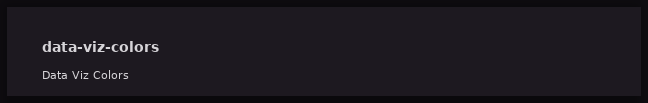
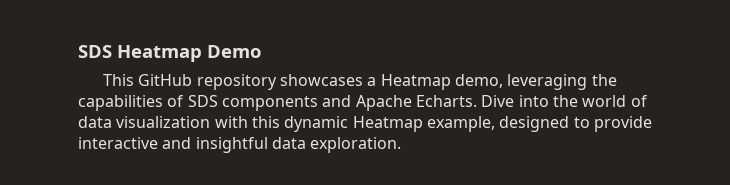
- data-viz-colors
- Data Viz Colors
+ SDS Heatmap Demo
+ This GitHub repository showcases a Heatmap demo, leveraging the capabilities of SDS components and Apache Echarts. Dive into the world of data visualization with this dynamic Heatmap example, designed to provide interactive and insightful data exploration.

